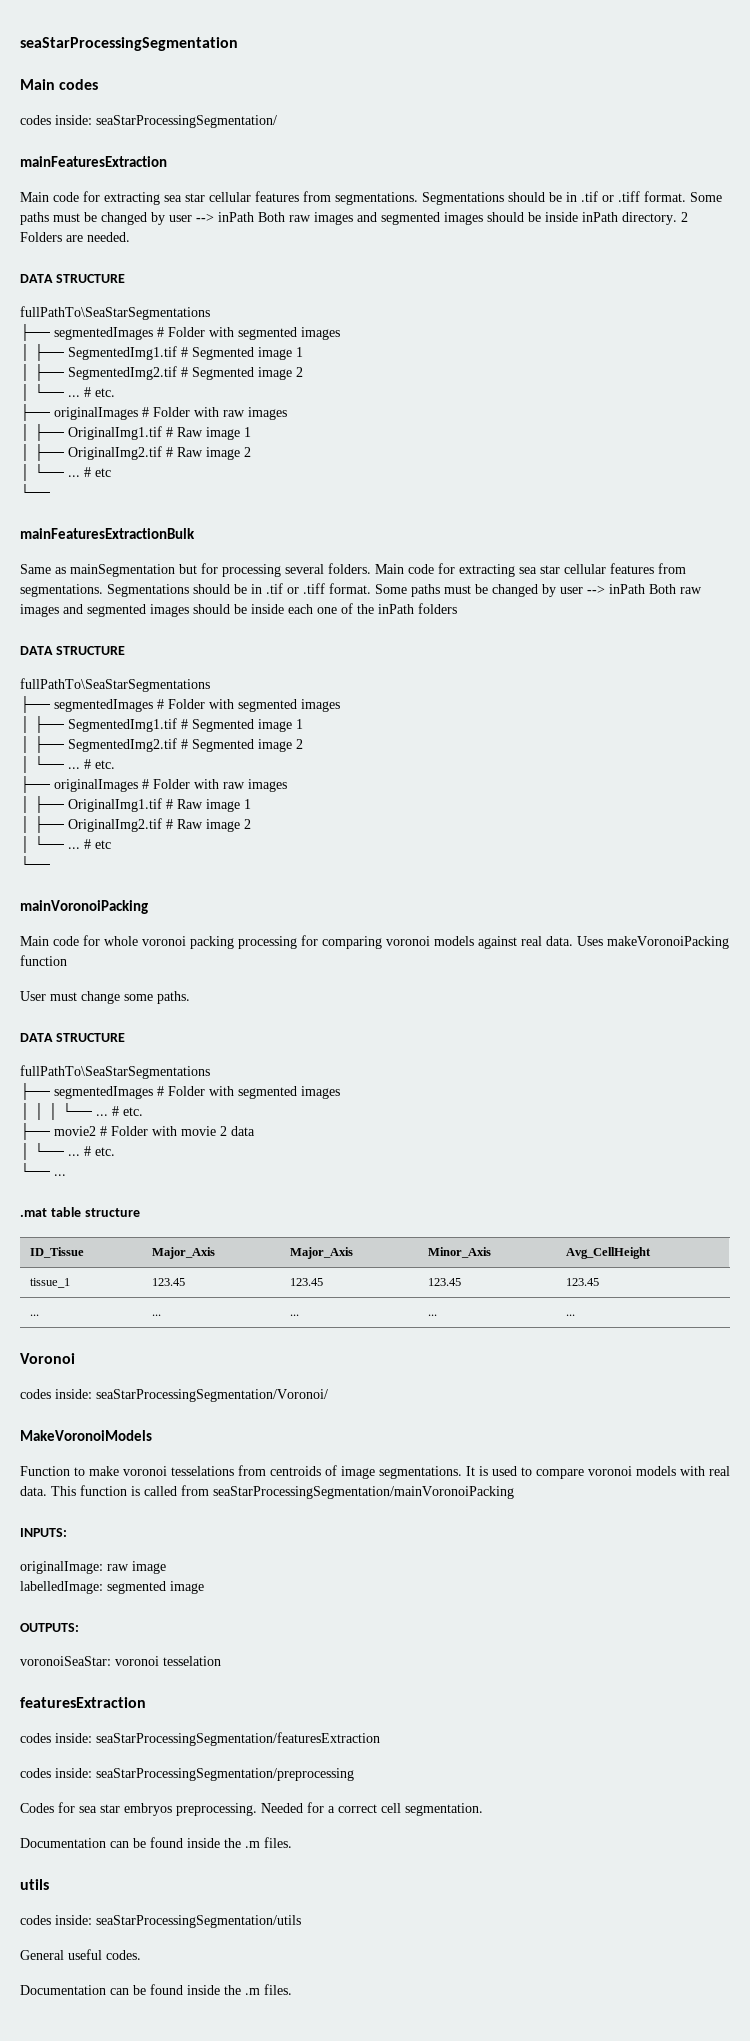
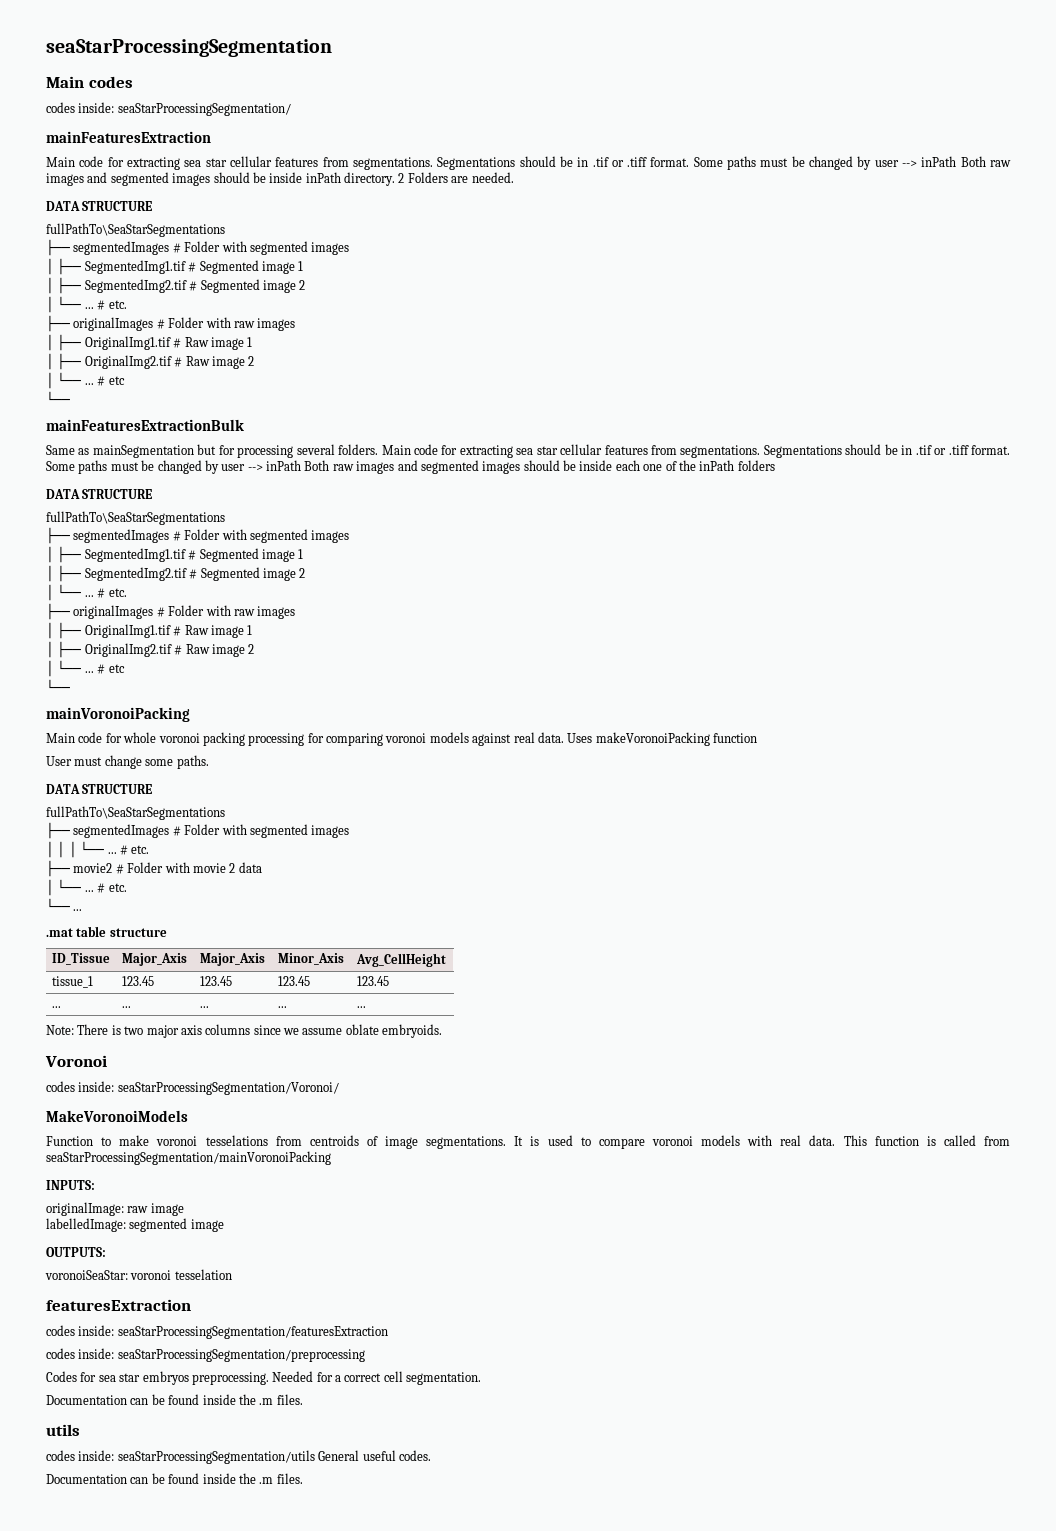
+ Note: There is two major axis columns since we assume oblate embryoids.
- codes inside: seaStarProcessingSegmentation/utils
- General useful codes.
+ codes inside: seaStarProcessingSegmentation/utils General useful codes.

